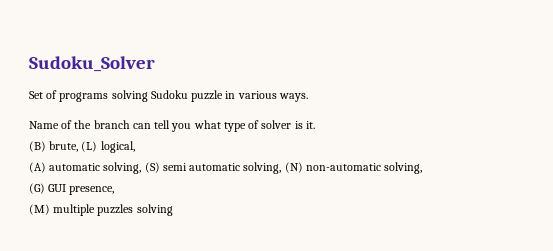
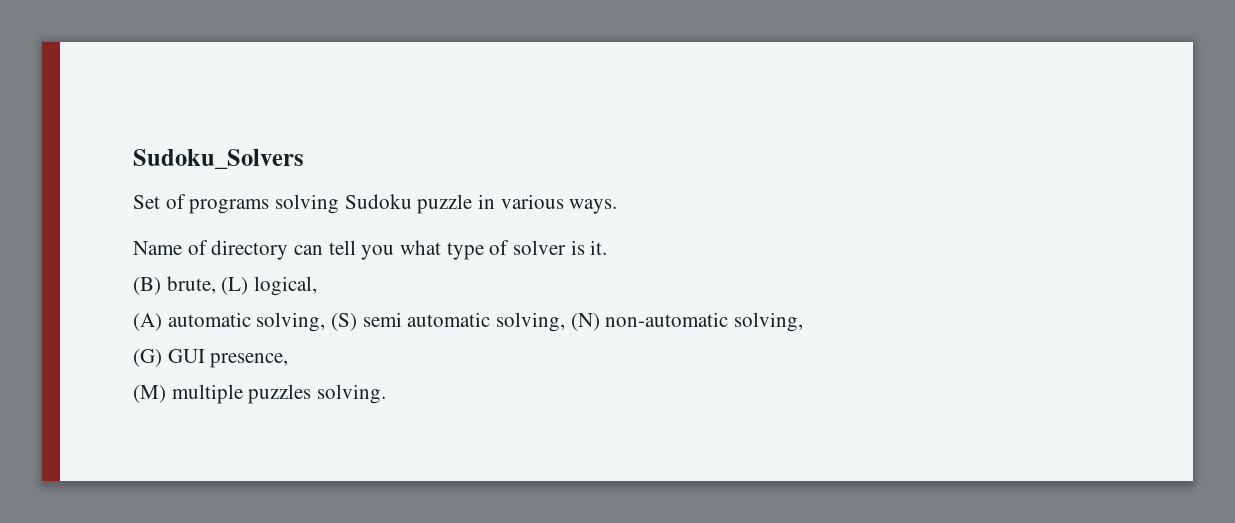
- Sudoku_Solver
+ Sudoku_Solvers
- Name of the branch can tell you what type of solver is it.
+ Name of directory can tell you what type of solver is it.
- (M) multiple puzzles solving
+ (M) multiple puzzles solving.

